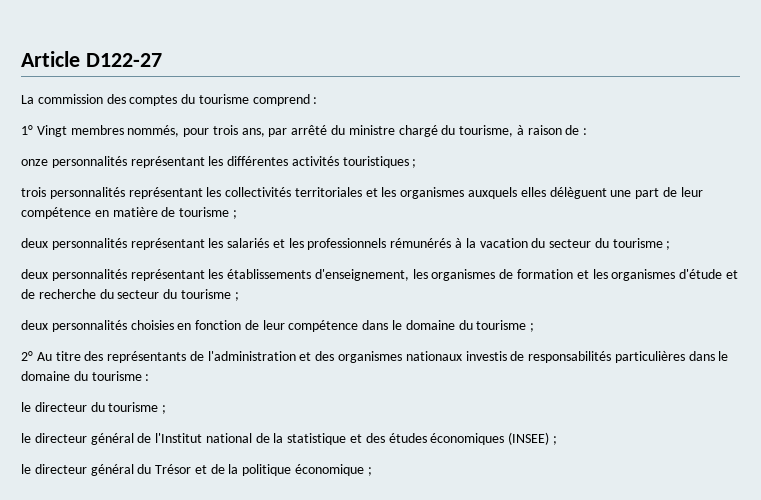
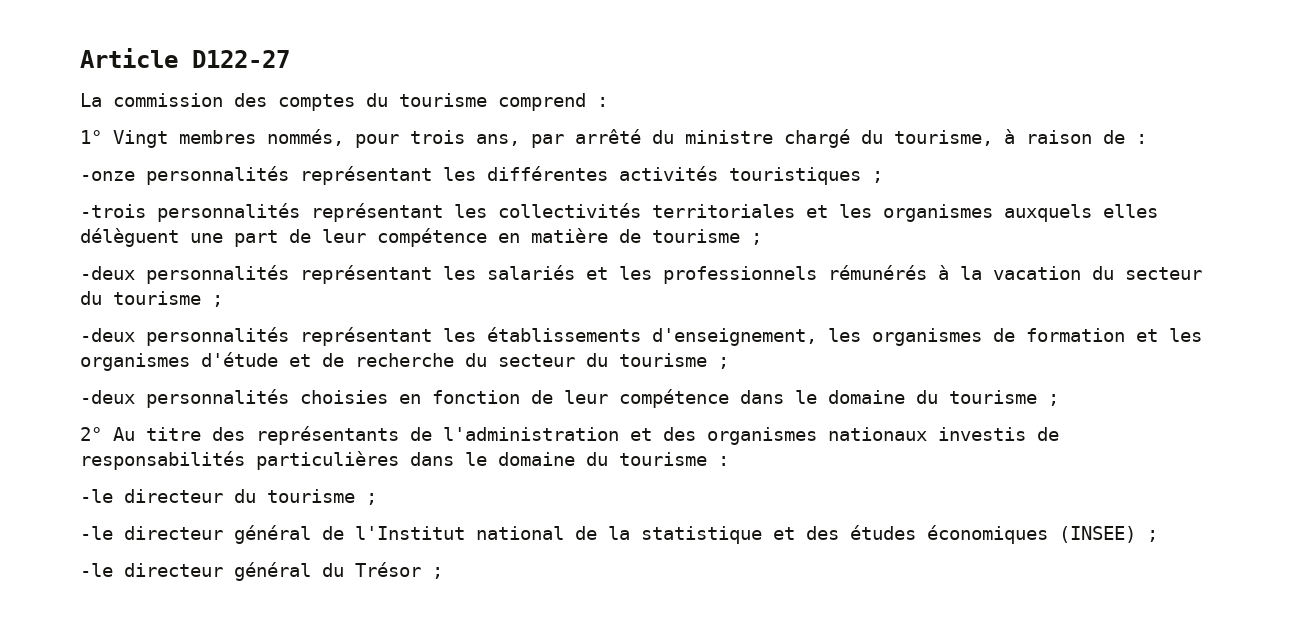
- onze personnalités représentant les différentes activités touristiques ;
+ -onze personnalités représentant les différentes activités touristiques ;
- trois personnalités représentant les collectivités territoriales et les organismes auxquels elles délèguent une part de leur compétence en matière de tourisme ;
+ -trois personnalités représentant les collectivités territoriales et les organismes auxquels elles délèguent une part de leur compétence en matière de tourisme ;
- deux personnalités représentant les salariés et les professionnels rémunérés à la vacation du secteur du tourisme ;
+ -deux personnalités représentant les salariés et les professionnels rémunérés à la vacation du secteur du tourisme ;
- deux personnalités représentant les établissements d'enseignement, les organismes de formation et les organismes d'étude et de recherche du secteur du tourisme ;
+ -deux personnalités représentant les établissements d'enseignement, les organismes de formation et les organismes d'étude et de recherche du secteur du tourisme ;
- deux personnalités choisies en fonction de leur compétence dans le domaine du tourisme ;
+ -deux personnalités choisies en fonction de leur compétence dans le domaine du tourisme ;
- le directeur du tourisme ;
+ -le directeur du tourisme ;
- le directeur général de l'Institut national de la statistique et des études économiques (INSEE) ;
+ -le directeur général de l'Institut national de la statistique et des études économiques (INSEE) ;
- le directeur général du Trésor et de la politique économique ;
+ -le directeur général du Trésor ;

